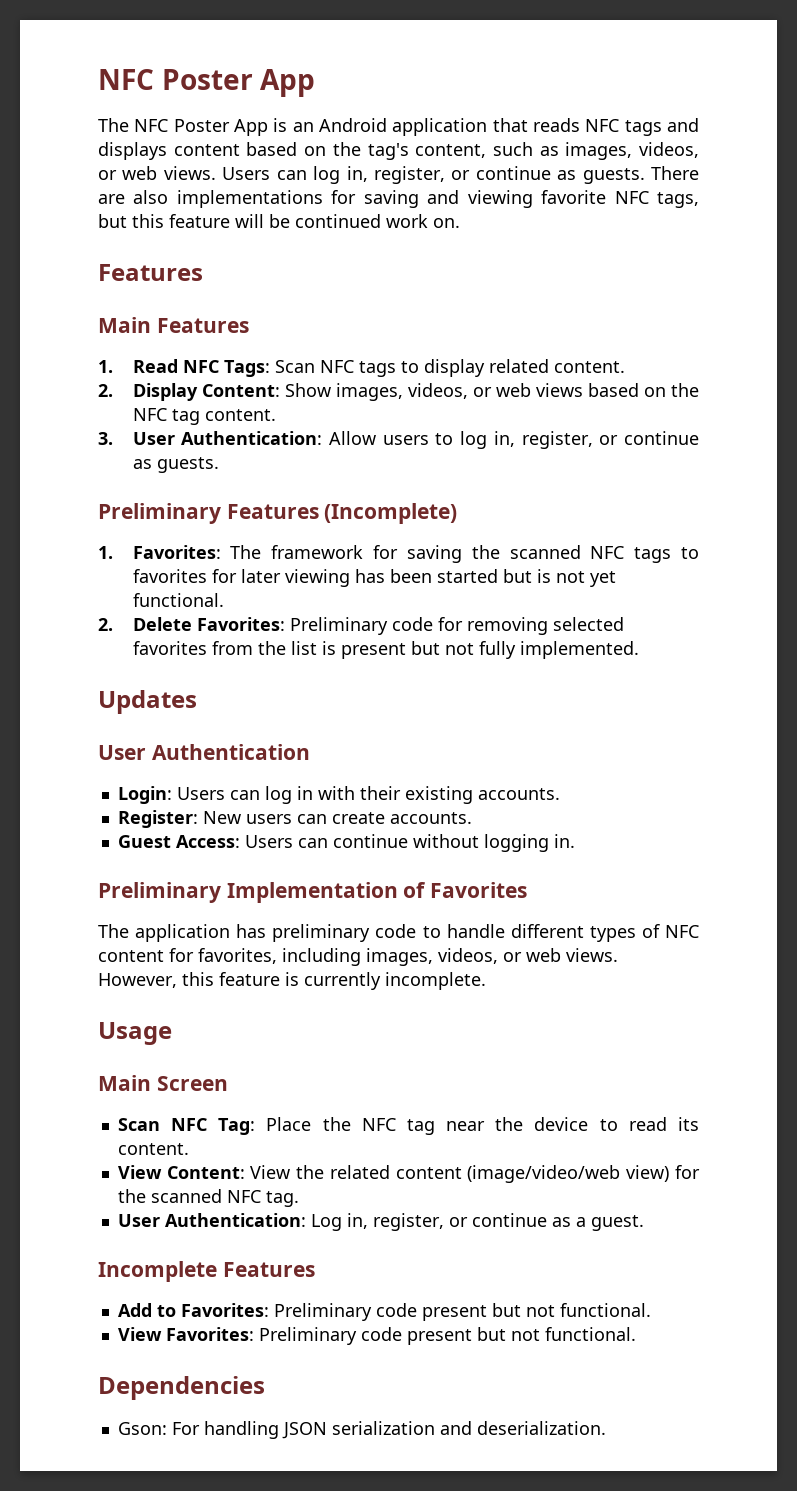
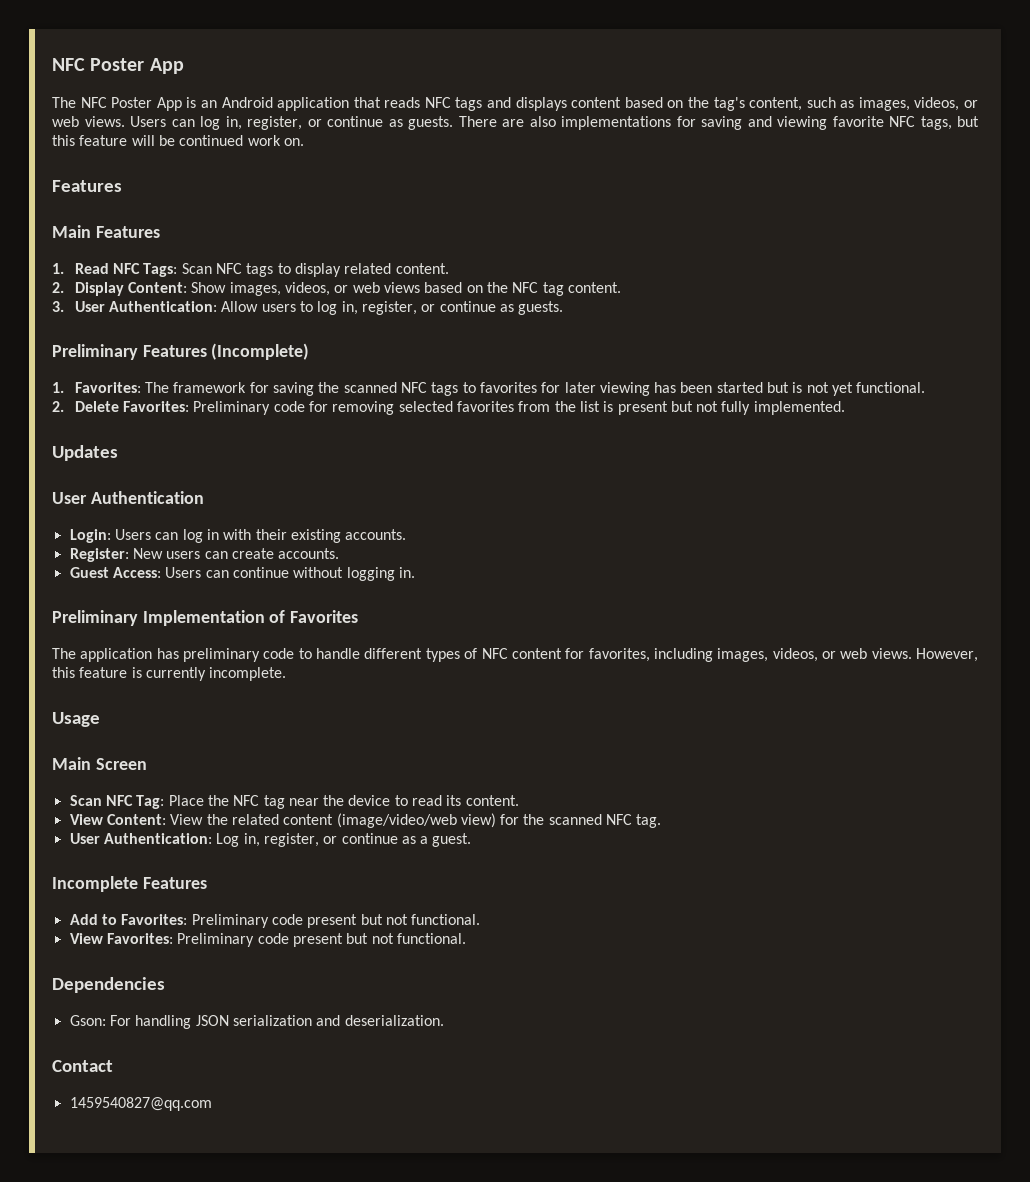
+ Contact
+ 1459540827@qq.com

